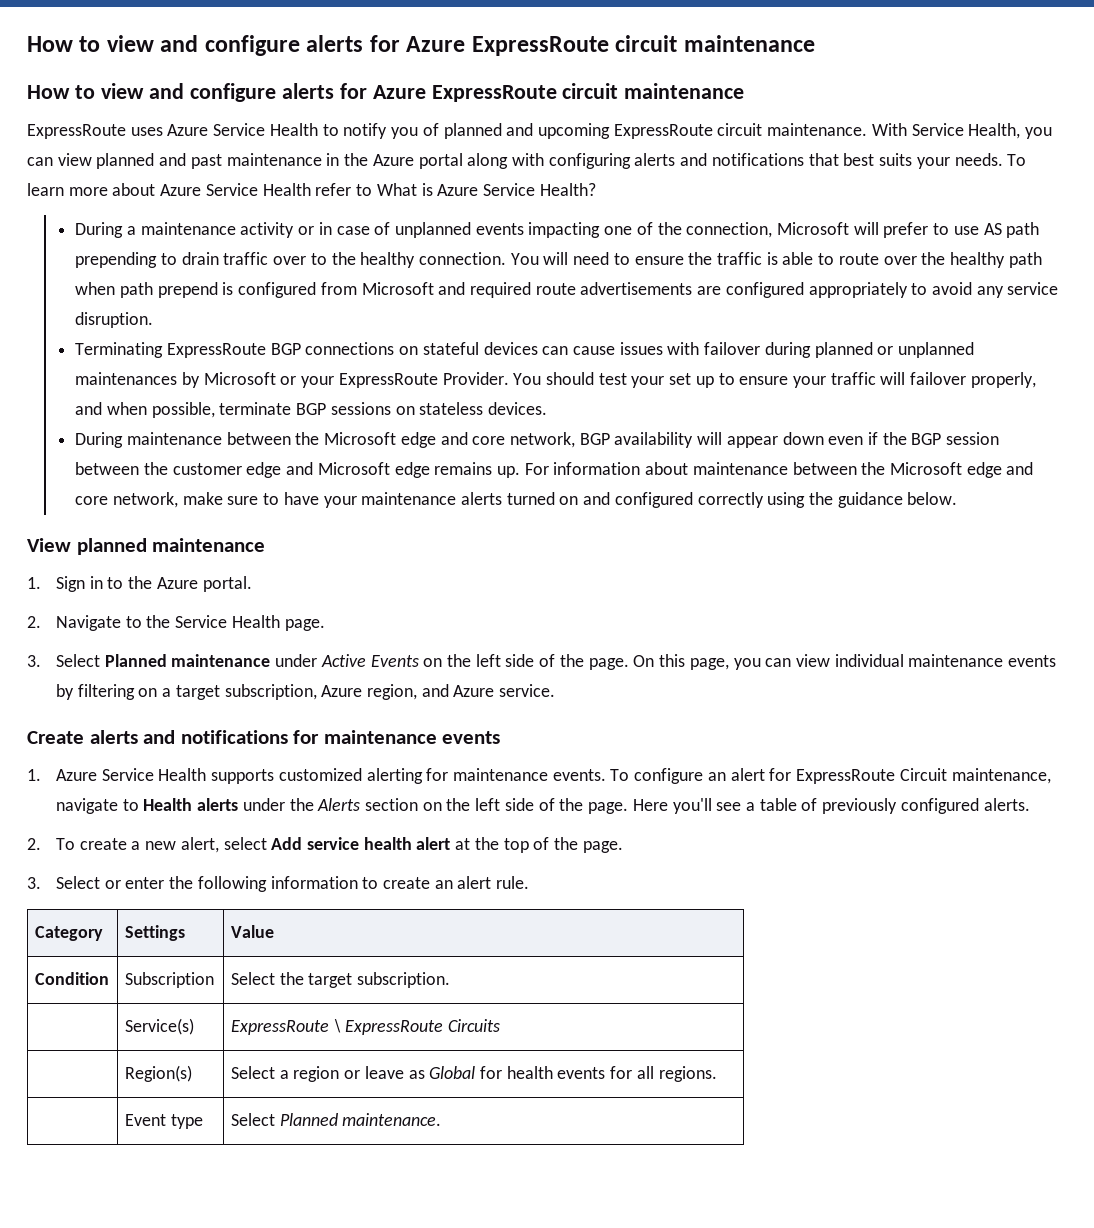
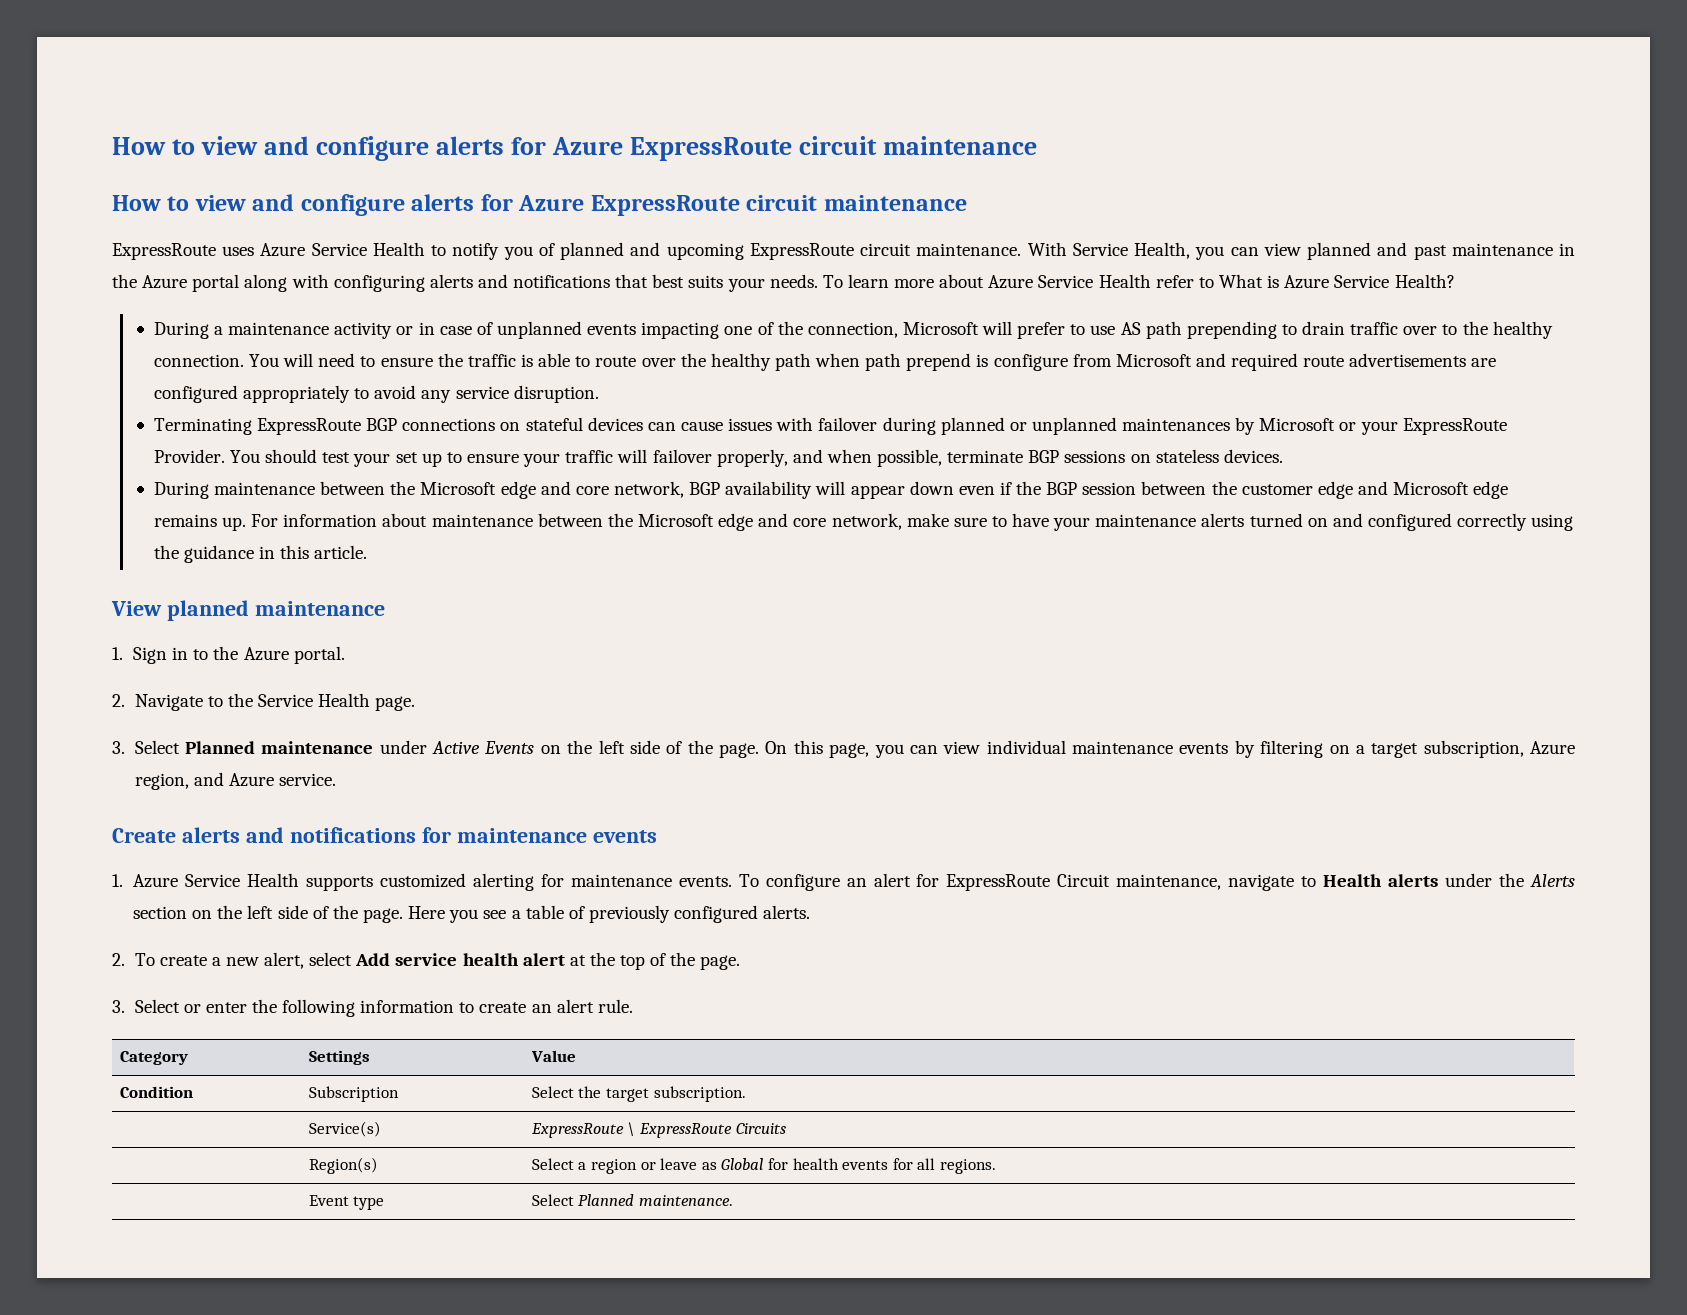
- You will need to ensure the traffic is able to route over the healthy path when path prepend is configured from Microsoft and required route advertisements are configured appropriately to avoid any service disruption.
+ You will need to ensure the traffic is able to route over the healthy path when path prepend is configure from Microsoft and required route advertisements are configured appropriately to avoid any service disruption.
- For information about maintenance between the Microsoft edge and core network, make sure to have your maintenance alerts turned on and configured correctly using the guidance below.
+ For information about maintenance between the Microsoft edge and core network, make sure to have your maintenance alerts turned on and configured correctly using the guidance in this article.
- Here you'll see a table of previously configured alerts.
+ Here you see a table of previously configured alerts.

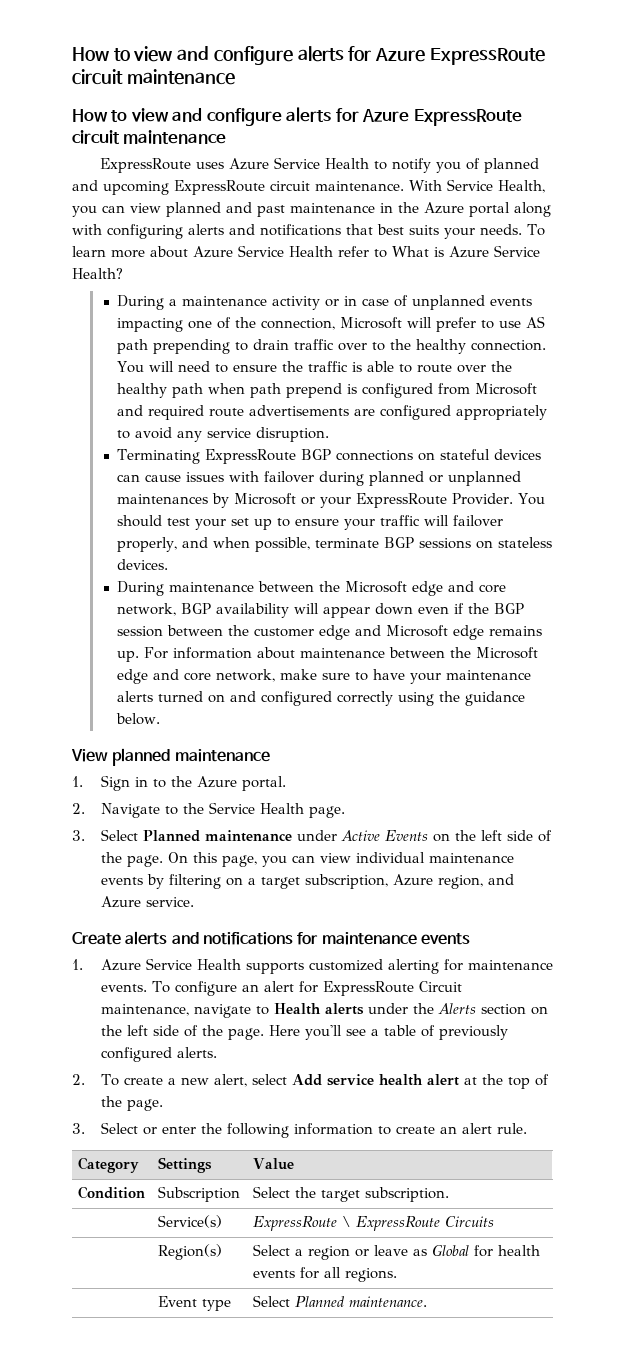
- You will need to ensure the traffic is able to route over the healthy path when path prepend is configure from Microsoft and required route advertisements are configured appropriately to avoid any service disruption.
+ You will need to ensure the traffic is able to route over the healthy path when path prepend is configured from Microsoft and required route advertisements are configured appropriately to avoid any service disruption.
- For information about maintenance between the Microsoft edge and core network, make sure to have your maintenance alerts turned on and configured correctly using the guidance in this article.
+ For information about maintenance between the Microsoft edge and core network, make sure to have your maintenance alerts turned on and configured correctly using the guidance below.
- Here you see a table of previously configured alerts.
+ Here you'll see a table of previously configured alerts.

